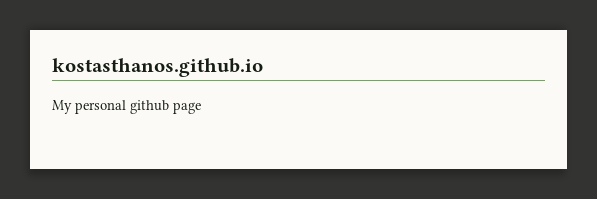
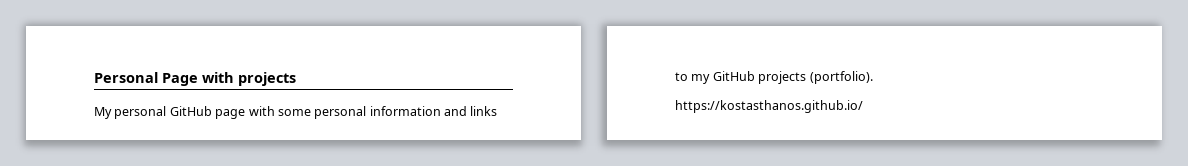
- kostasthanos.github.io
- My personal github page
+ Personal Page with projects
+ My personal GitHub page with some personal information and links to my GitHub projects (portfolio).
+ https://kostasthanos.github.io/

